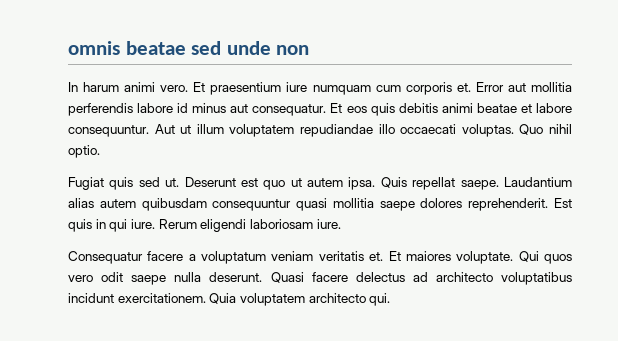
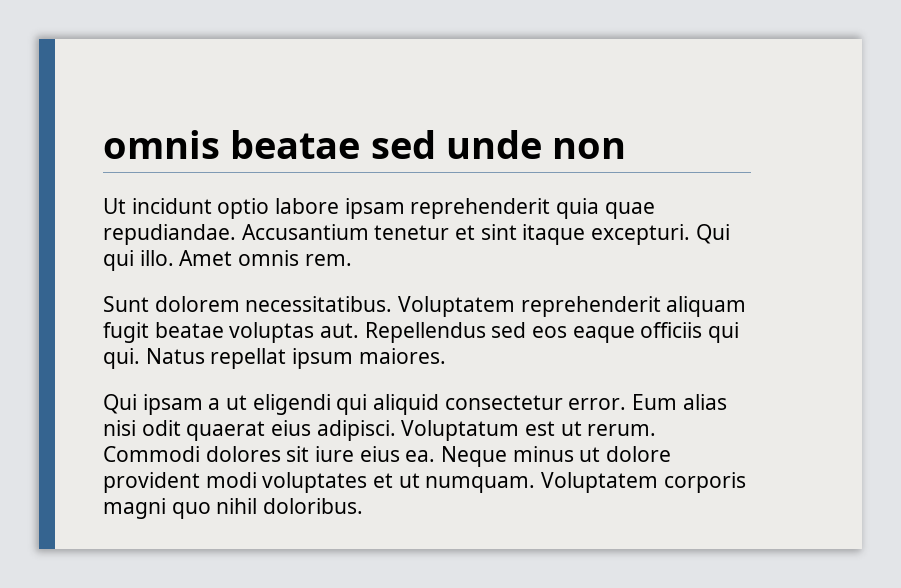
- In harum animi vero. Et praesentium iure numquam cum corporis et. Error aut mollitia perferendis labore id minus aut consequatur. Et eos quis debitis animi beatae et labore consequuntur. Aut ut illum voluptatem repudiandae illo occaecati voluptas. Quo nihil optio.
- Fugiat quis sed ut. Deserunt est quo ut autem ipsa. Quis repellat saepe. Laudantium alias autem quibusdam consequuntur quasi mollitia saepe dolores reprehenderit. Est quis in qui iure. Rerum eligendi laboriosam iure.
- Consequatur facere a voluptatum veniam veritatis et. Et maiores voluptate. Qui quos vero odit saepe nulla deserunt. Quasi facere delectus ad architecto voluptatibus incidunt exercitationem. Quia voluptatem architecto qui.
+ Ut incidunt optio labore ipsam reprehenderit quia quae repudiandae. Accusantium tenetur et sint itaque excepturi. Qui qui illo. Amet omnis rem.
+ Sunt dolorem necessitatibus. Voluptatem reprehenderit aliquam fugit beatae voluptas aut. Repellendus sed eos eaque officiis qui qui. Natus repellat ipsum maiores.
+ Qui ipsam a ut eligendi qui aliquid consectetur error. Eum alias nisi odit quaerat eius adipisci. Voluptatum est ut rerum. Commodi dolores sit iure eius ea. Neque minus ut dolore provident modi voluptates et ut numquam. Voluptatem corporis magni quo nihil doloribus.

